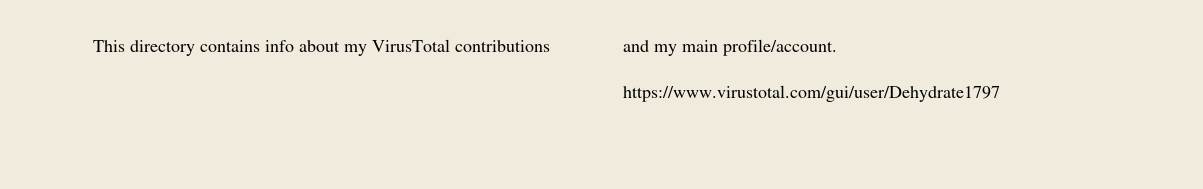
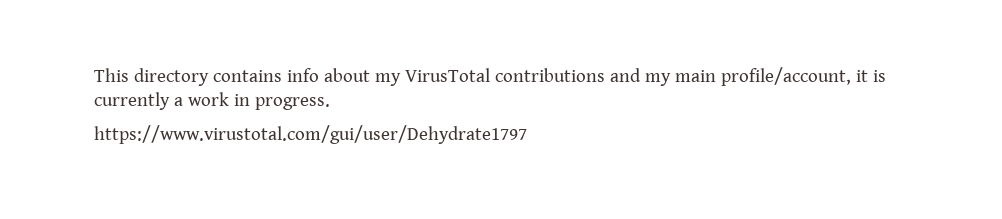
- This directory contains info about my VirusTotal contributions and my main profile/account.
+ This directory contains info about my VirusTotal contributions and my main profile/account, it is currently a work in progress.

